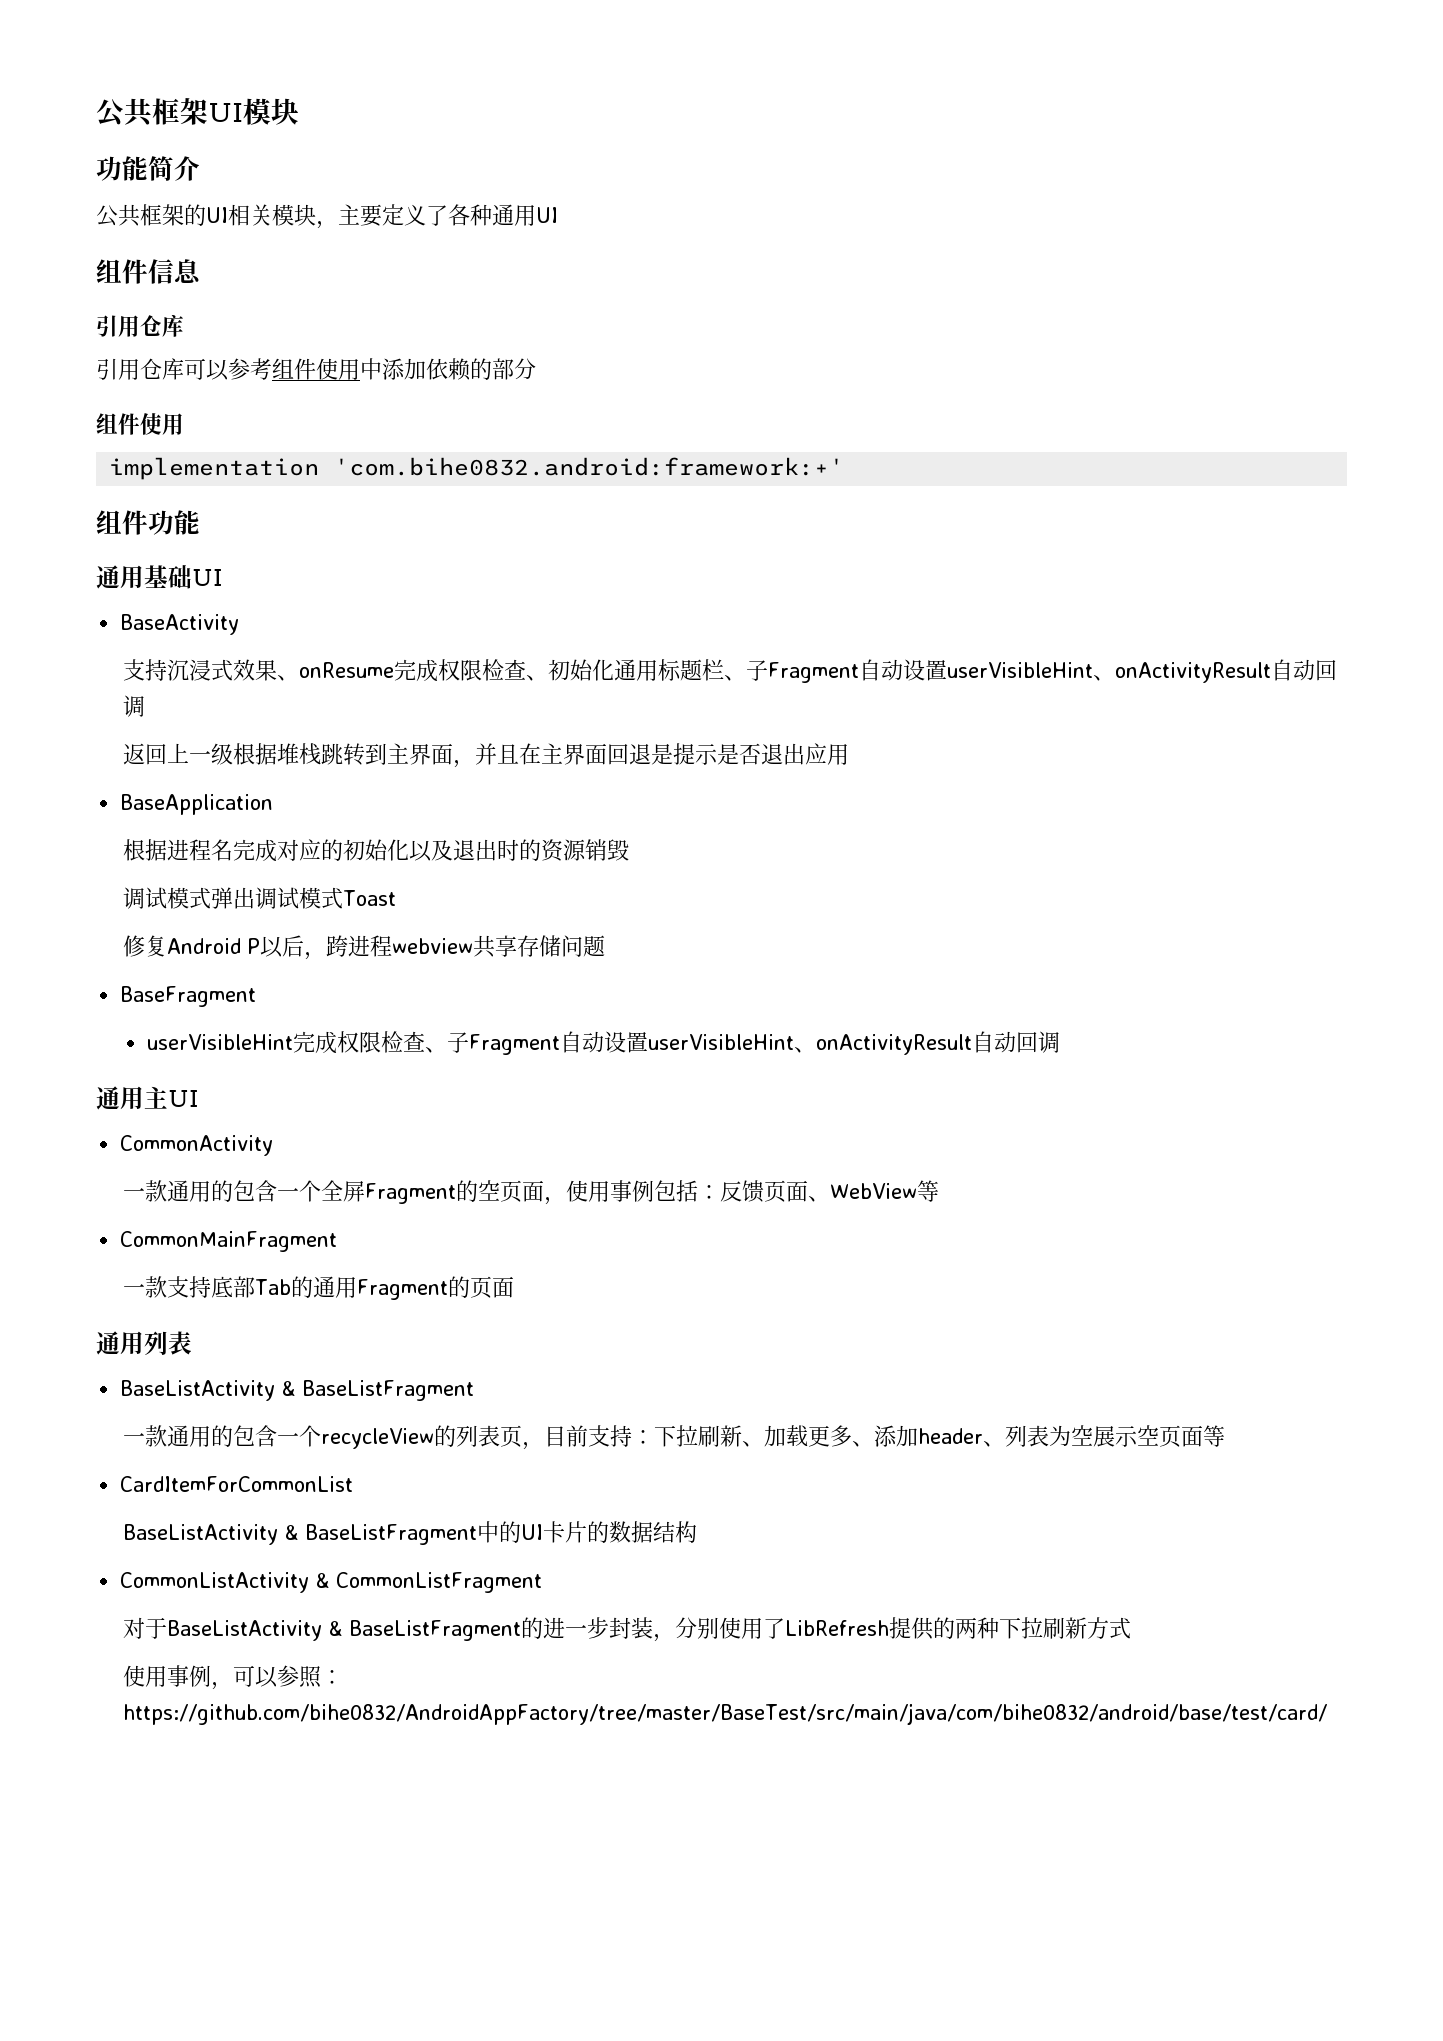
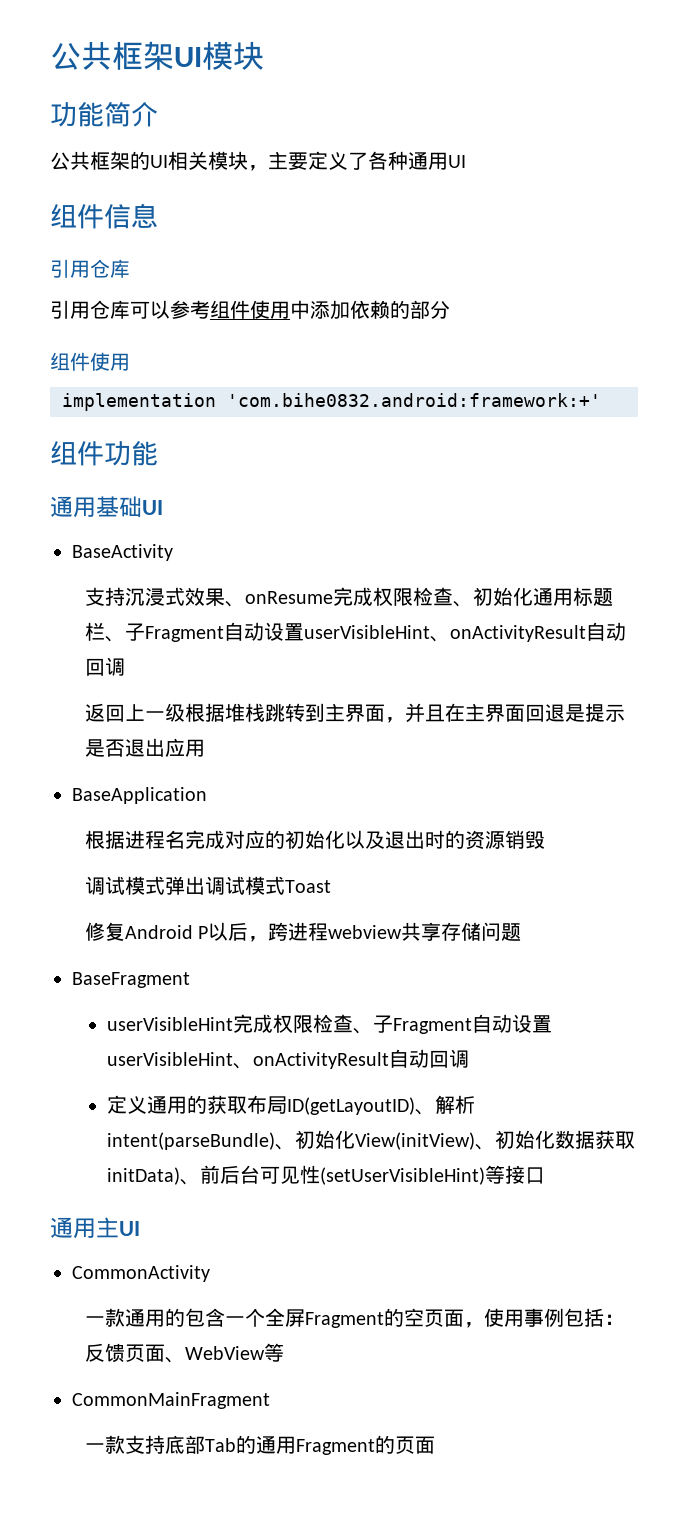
+ 定义通用的获取布局ID(getLayoutID)、解析intent(parseBundle)、初始化View(initView)、初始化数据获取initData)、前后台可见性(setUserVisibleHint)等接口
- 通用列表
- BaseListActivity & BaseListFragment
- 一款通用的包含一个recycleView的列表页，目前支持：下拉刷新、加载更多、添加header、列表为空展示空页面等
- CardItemForCommonList
- BaseListActivity & BaseListFragment中的UI卡片的数据结构
- CommonListActivity & CommonListFragment
- 对于BaseListActivity & BaseListFragment的进一步封装，分别使用了LibRefresh提供的两种下拉刷新方式
- 使用事例，可以参照：https://github.com/bihe0832/AndroidAppFactory/tree/master/BaseTest/src/main/java/com/bihe0832/android/base/test/card/

